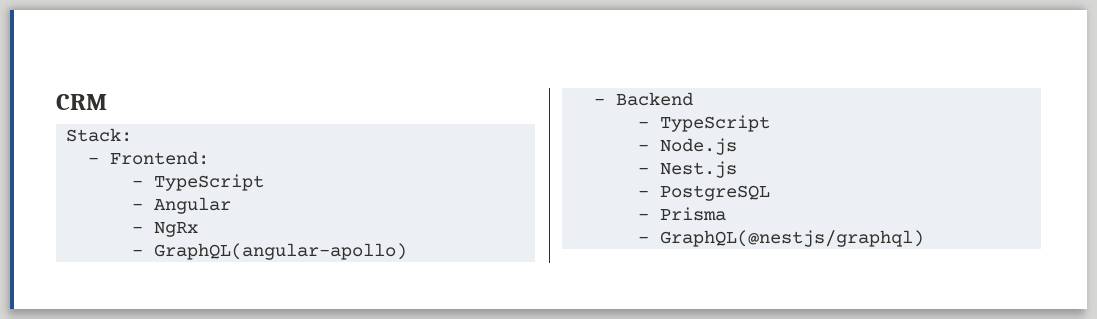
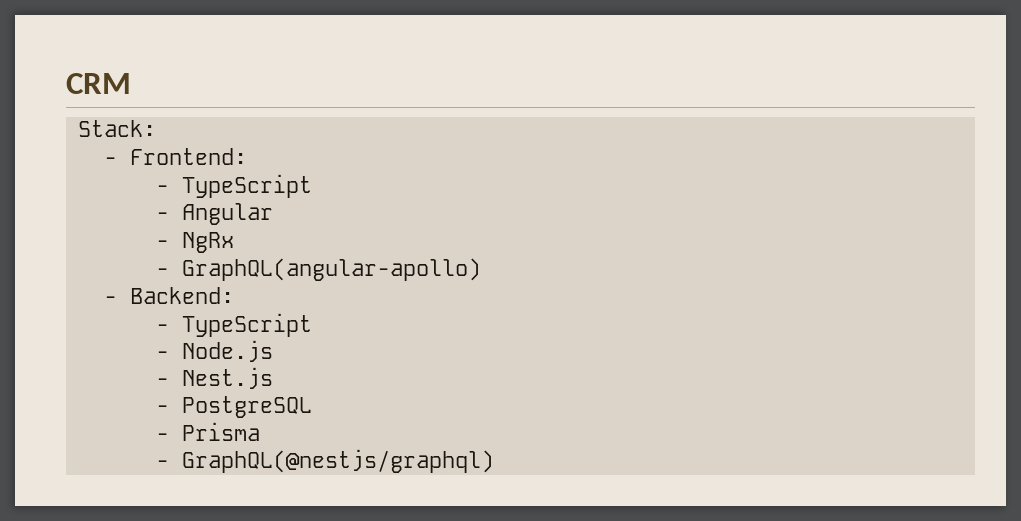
- - Backend
+ - Backend:

